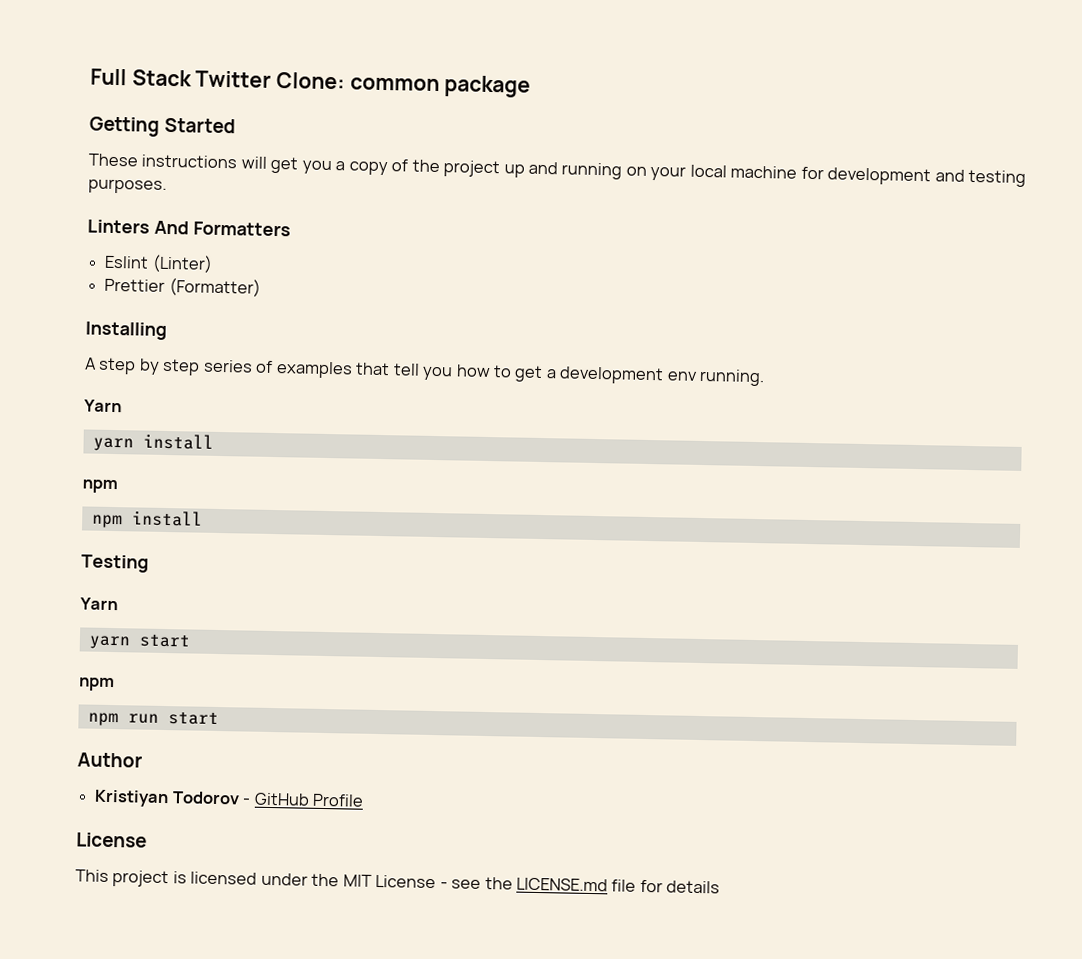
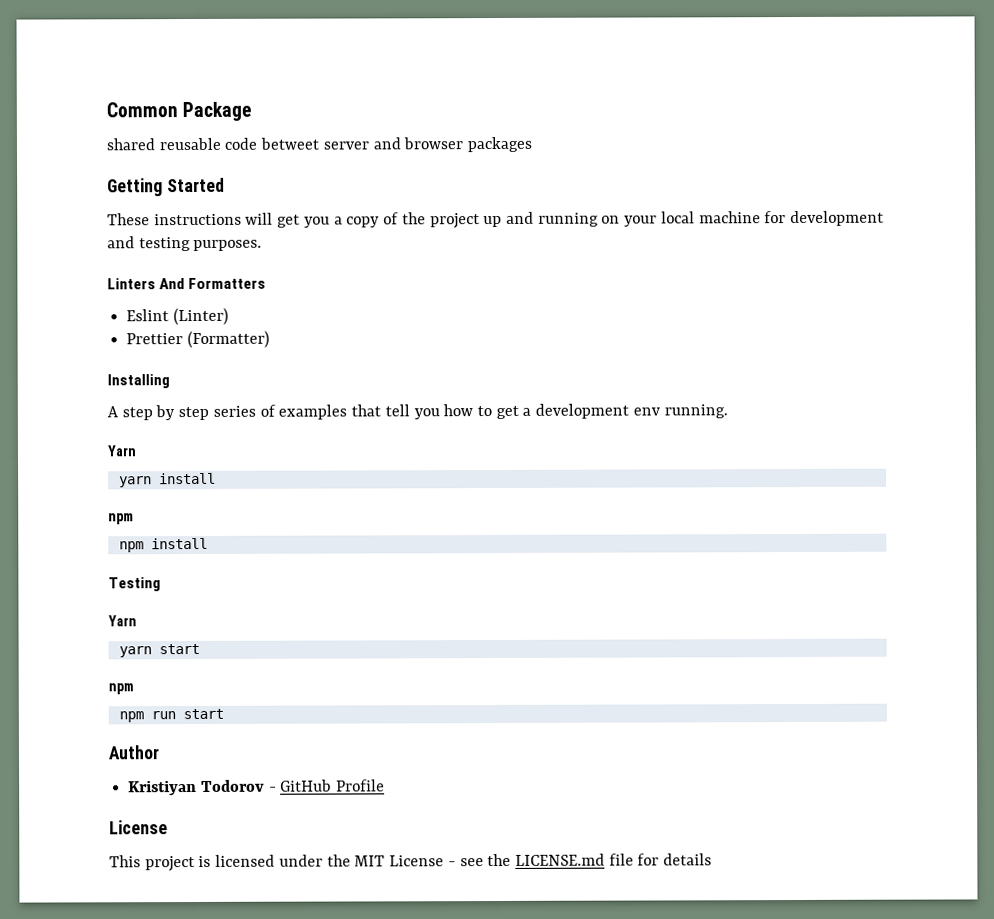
- Full Stack Twitter Clone: common package
+ Common Package
+ shared reusable code betweet server and browser packages

